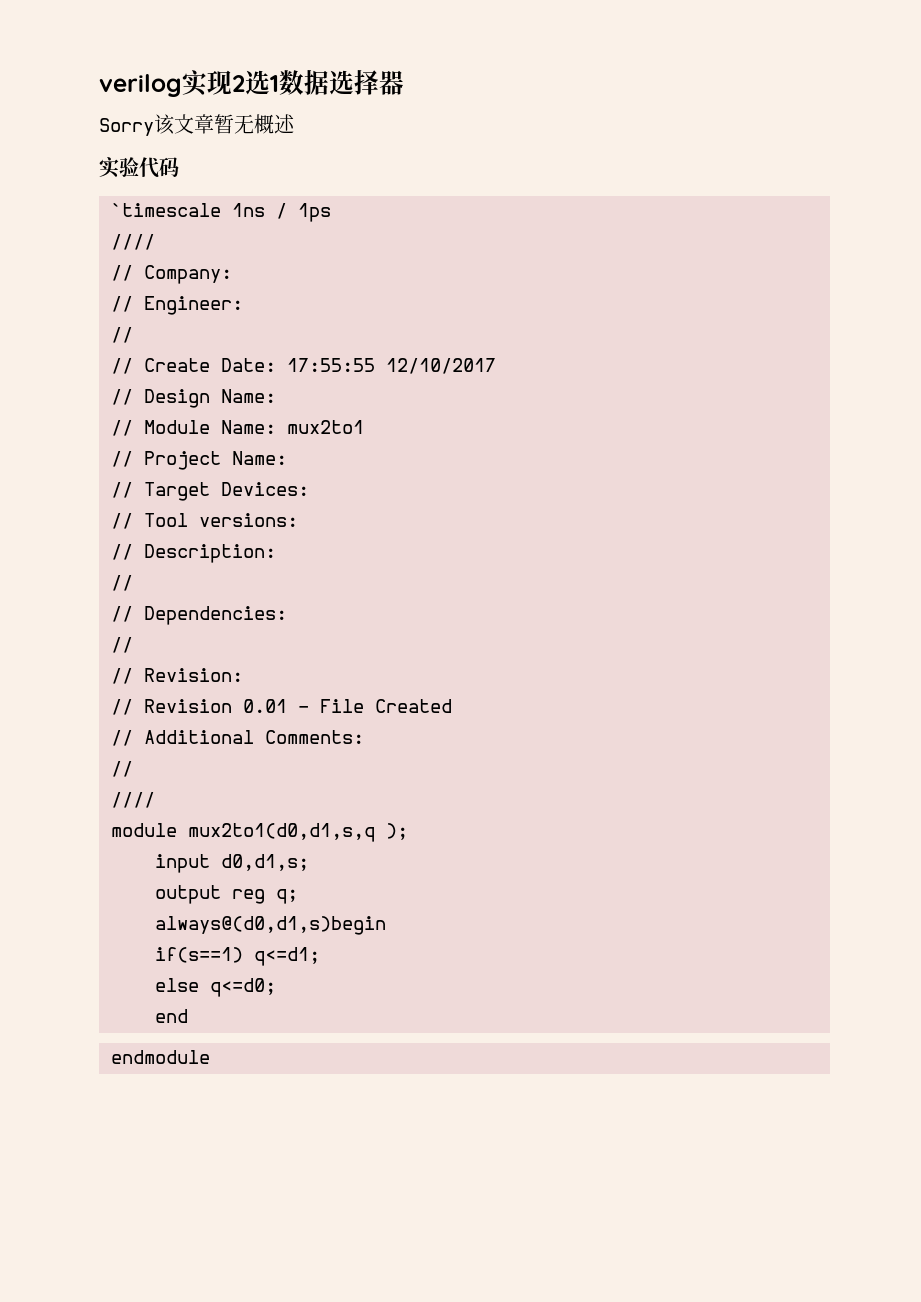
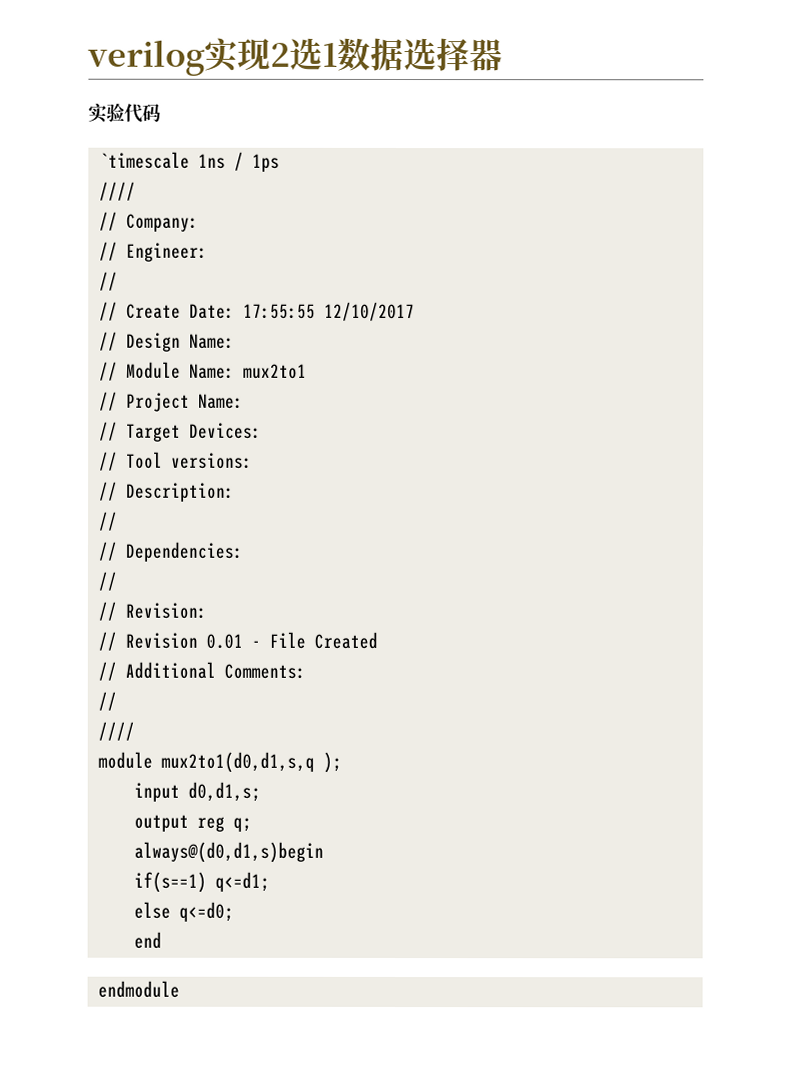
- Sorry该文章暂无概述

